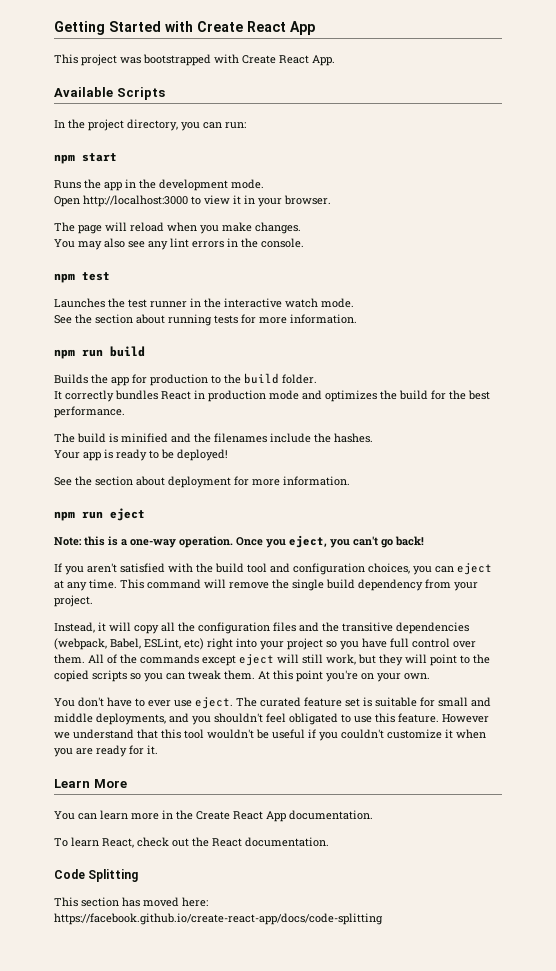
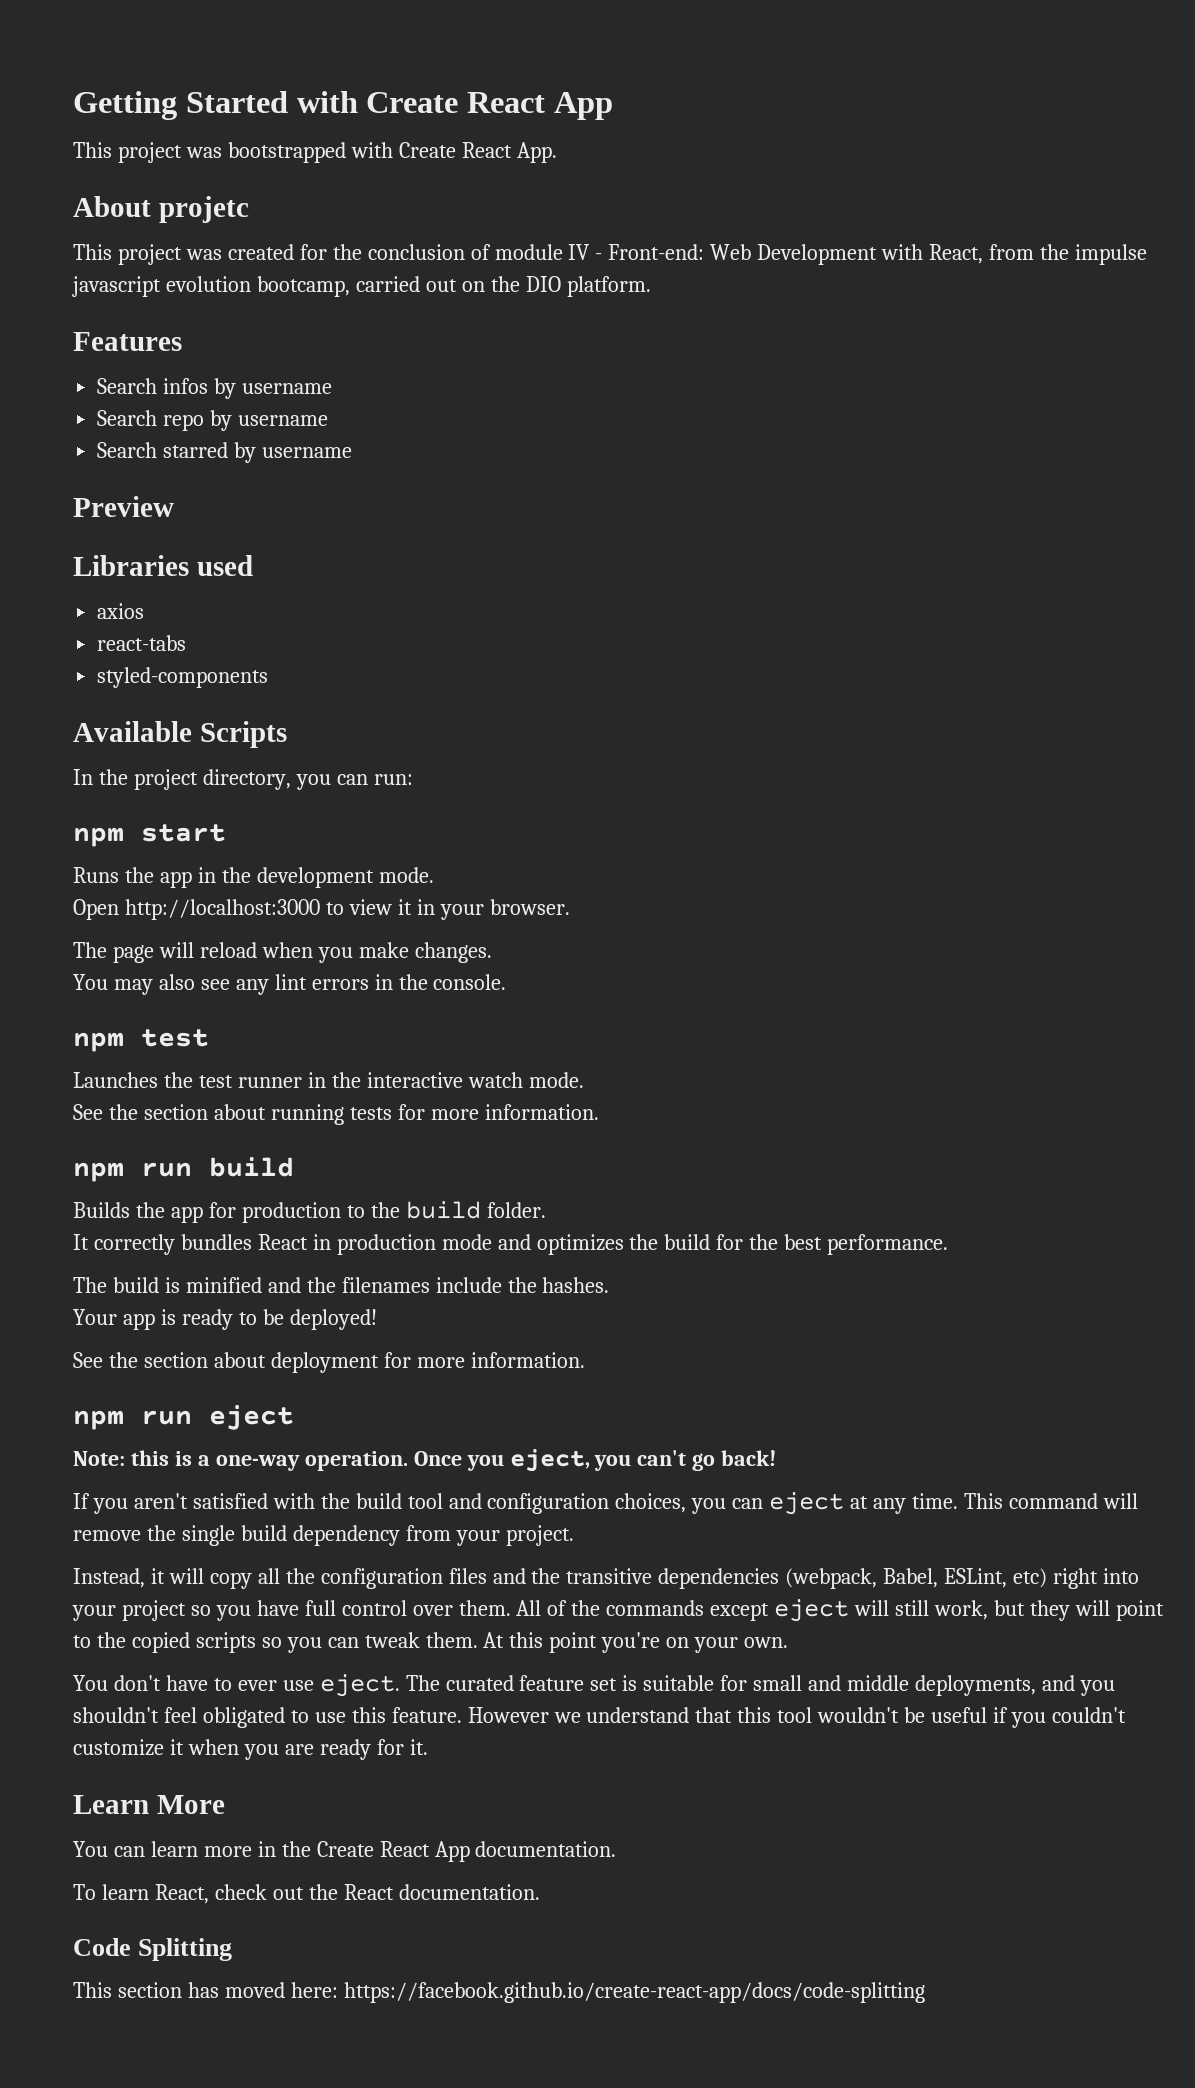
+ About projetc
+ This project was created for the conclusion of module IV - Front-end: Web Development with React, from the impulse javascript evolution bootcamp, carried out on the DIO platform.
+ Features
+ Search infos by username
+ Search repo by username
+ Search starred by username
+ Preview
+ Libraries used
+ axios
+ react-tabs
+ styled-components

